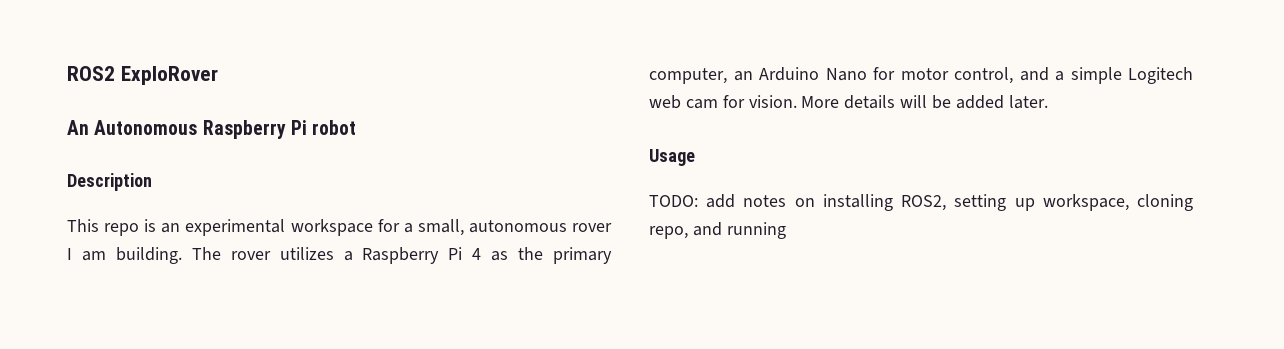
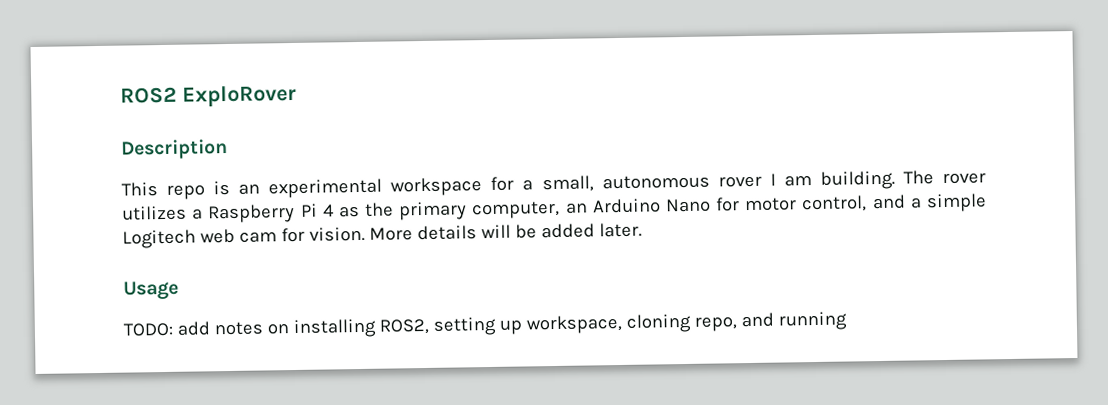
- An Autonomous Raspberry Pi robot

